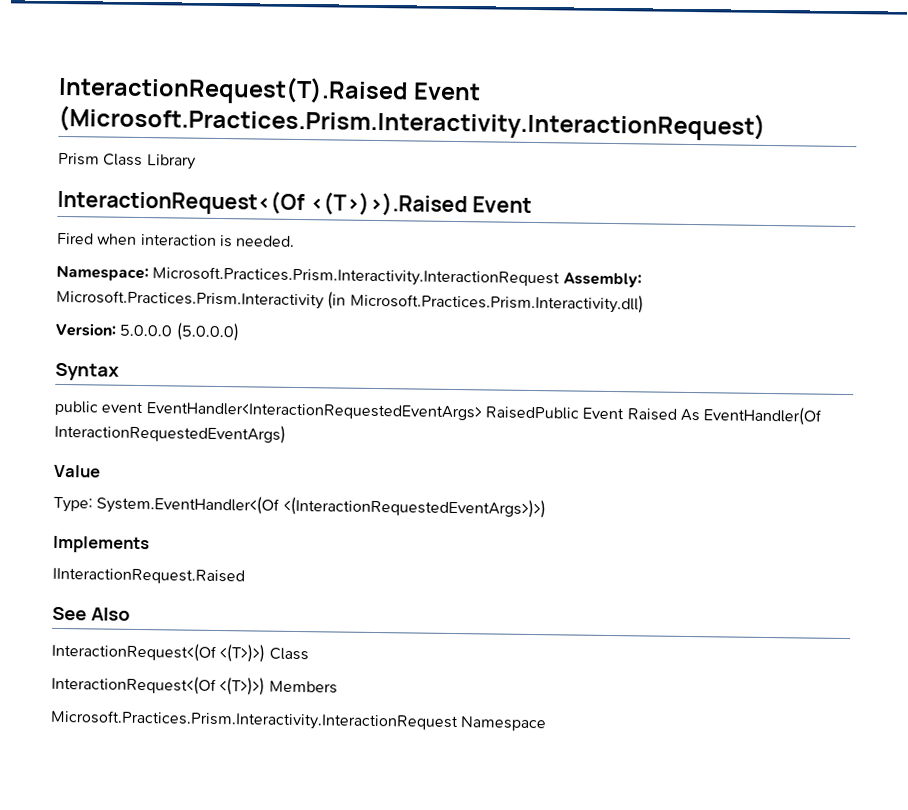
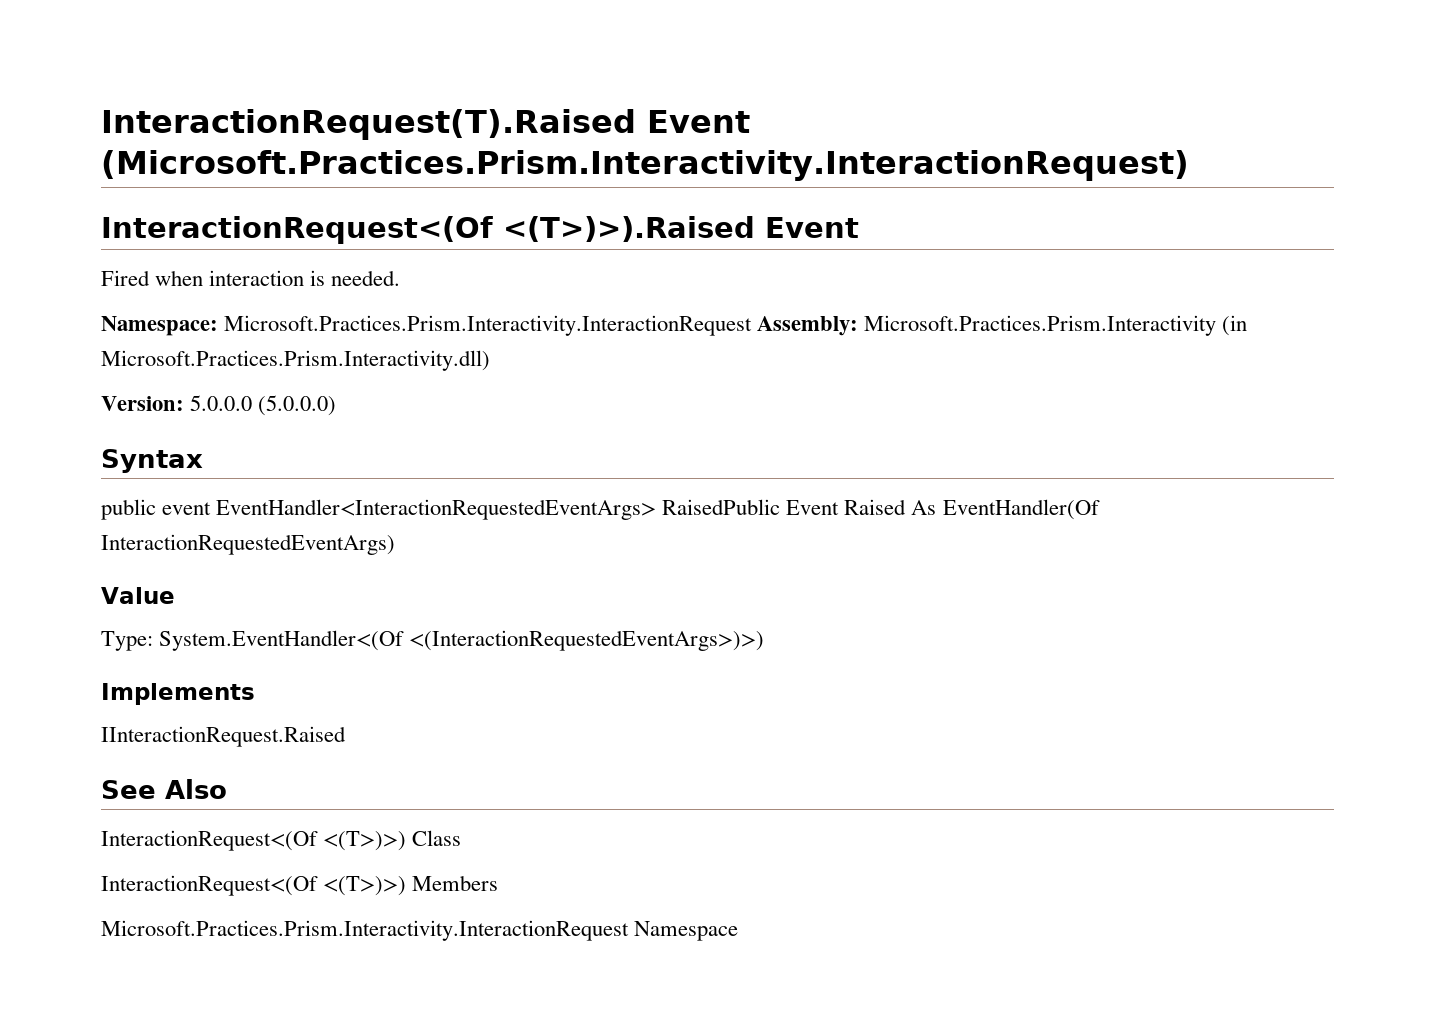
- Prism Class Library

